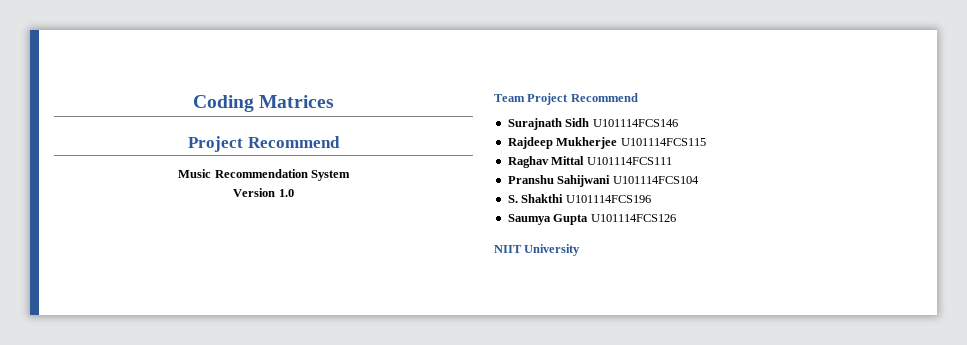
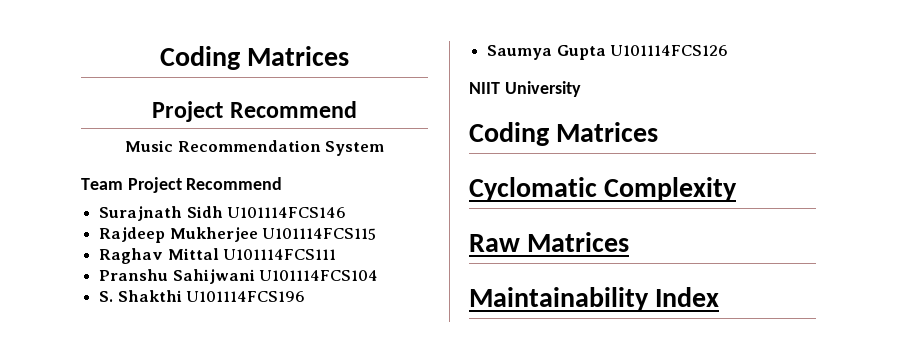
- Version 1.0
  NIIT University
+ Coding Matrices
+ Cyclomatic Complexity
+ Raw Matrices
+ Maintainability Index

